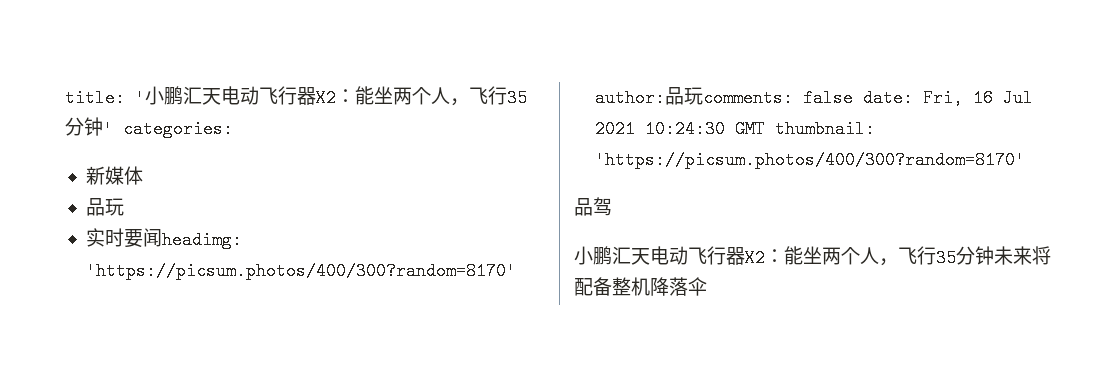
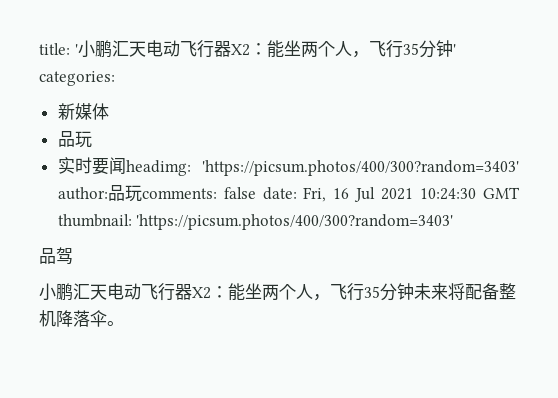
- 实时要闻headimg: 'https://picsum.photos/400/300?random=8170' author:品玩comments: false date: Fri, 16 Jul 2021 10:24:30 GMT thumbnail: 'https://picsum.photos/400/300?random=8170'
+ 实时要闻headimg: 'https://picsum.photos/400/300?random=3403' author:品玩comments: false date: Fri, 16 Jul 2021 10:24:30 GMT thumbnail: 'https://picsum.photos/400/300?random=3403'
- 小鹏汇天电动飞行器X2：能坐两个人，飞行35分钟未来将配备整机降落伞
+ 小鹏汇天电动飞行器X2：能坐两个人，飞行35分钟未来将配备整机降落伞。

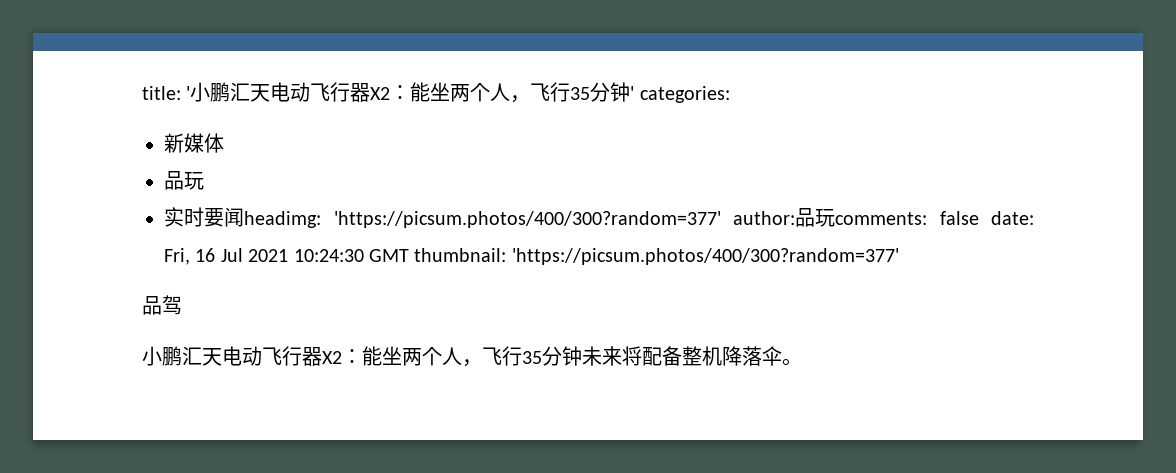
- 实时要闻headimg: 'https://picsum.photos/400/300?random=3403' author:品玩comments: false date: Fri, 16 Jul 2021 10:24:30 GMT thumbnail: 'https://picsum.photos/400/300?random=3403'
+ 实时要闻headimg: 'https://picsum.photos/400/300?random=377' author:品玩comments: false date: Fri, 16 Jul 2021 10:24:30 GMT thumbnail: 'https://picsum.photos/400/300?random=377'

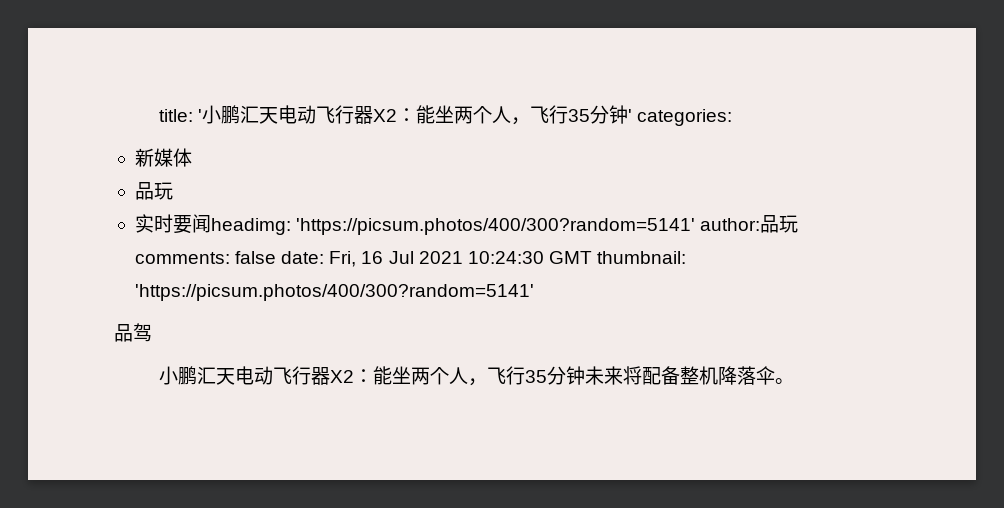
- 实时要闻headimg: 'https://picsum.photos/400/300?random=377' author:品玩comments: false date: Fri, 16 Jul 2021 10:24:30 GMT thumbnail: 'https://picsum.photos/400/300?random=377'
+ 实时要闻headimg: 'https://picsum.photos/400/300?random=5141' author:品玩comments: false date: Fri, 16 Jul 2021 10:24:30 GMT thumbnail: 'https://picsum.photos/400/300?random=5141'

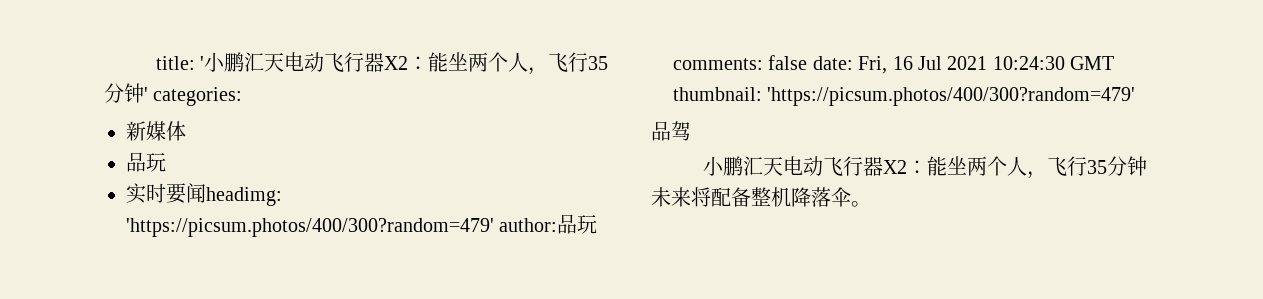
- 实时要闻headimg: 'https://picsum.photos/400/300?random=5141' author:品玩comments: false date: Fri, 16 Jul 2021 10:24:30 GMT thumbnail: 'https://picsum.photos/400/300?random=5141'
+ 实时要闻headimg: 'https://picsum.photos/400/300?random=479' author:品玩comments: false date: Fri, 16 Jul 2021 10:24:30 GMT thumbnail: 'https://picsum.photos/400/300?random=479'

